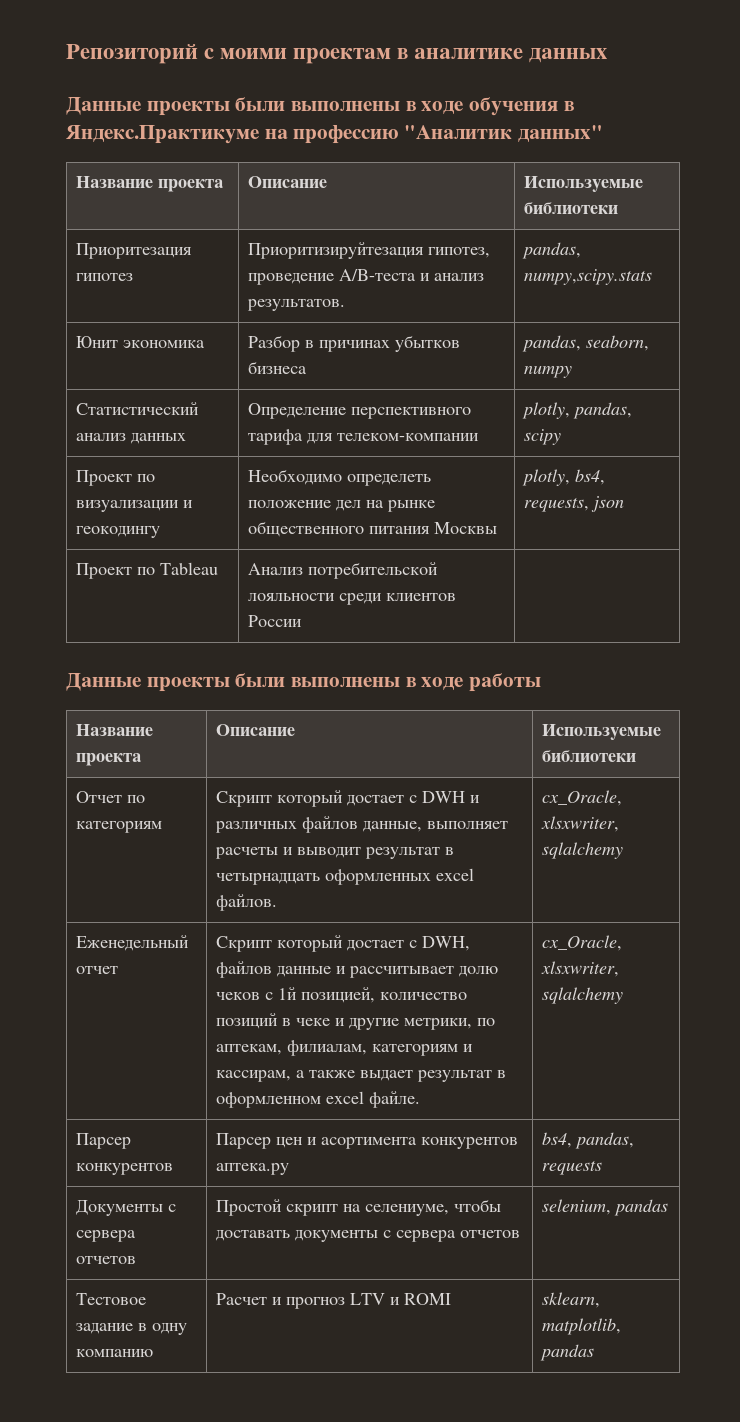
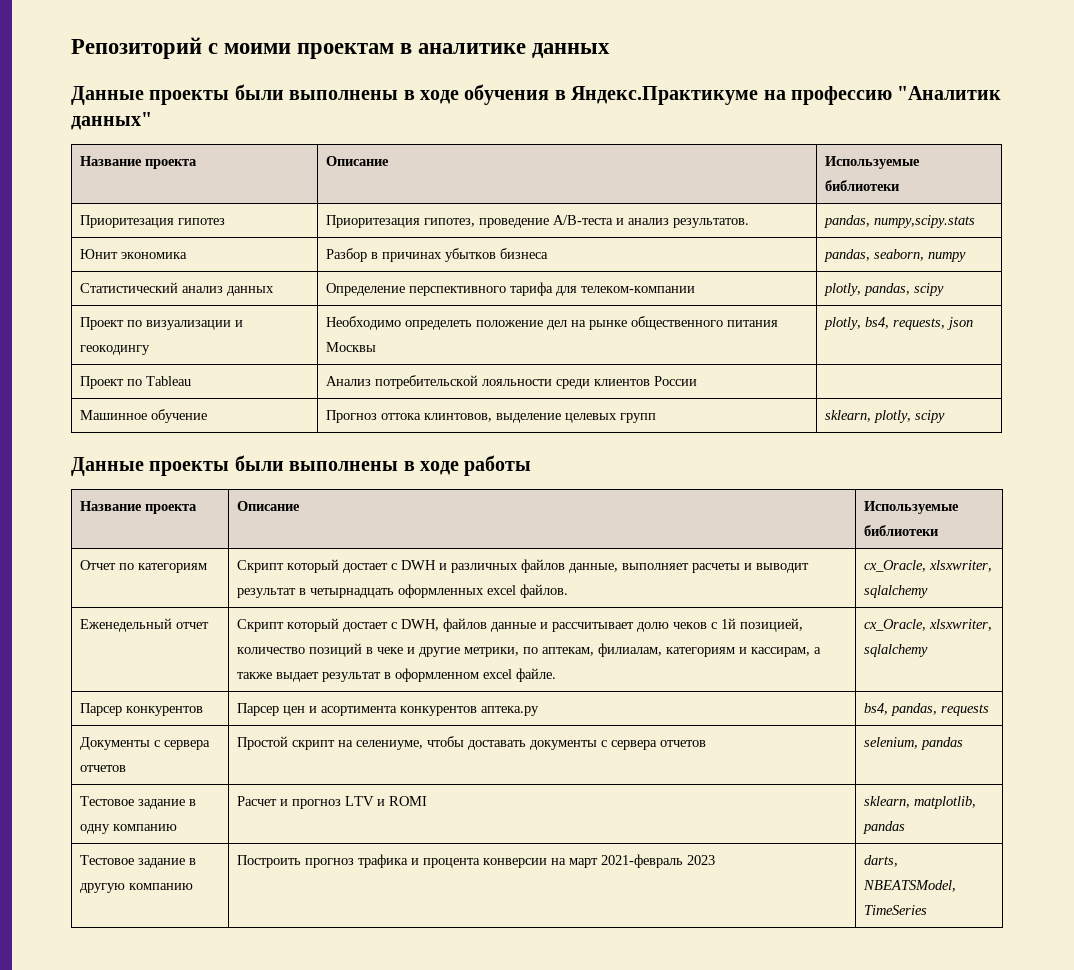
- Приоритезация гипотез | Приоритизируйтезация гипотез, проведение A/B-теста и анализ результатов. | pandas, numpy,scipy.stats
+ Приоритезация гипотез | Приоритезация гипотез, проведение A/B-теста и анализ результатов. | pandas, numpy,scipy.stats
+ Машинное обучение | Прогноз оттока клинтовов, выделение целевых групп | sklearn, plotly, scipy
+ Тестовое задание в другую компанию | Построить прогноз трафика и процента конверсии на март 2021-февраль 2023 | darts, NBEATSModel, TimeSeries

